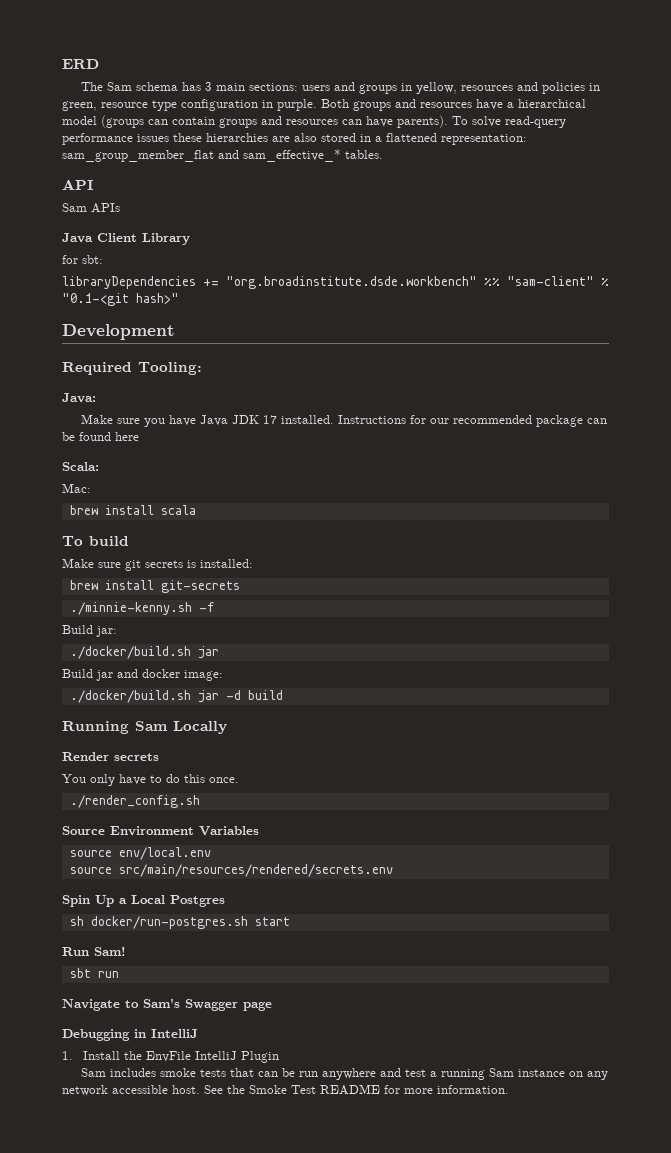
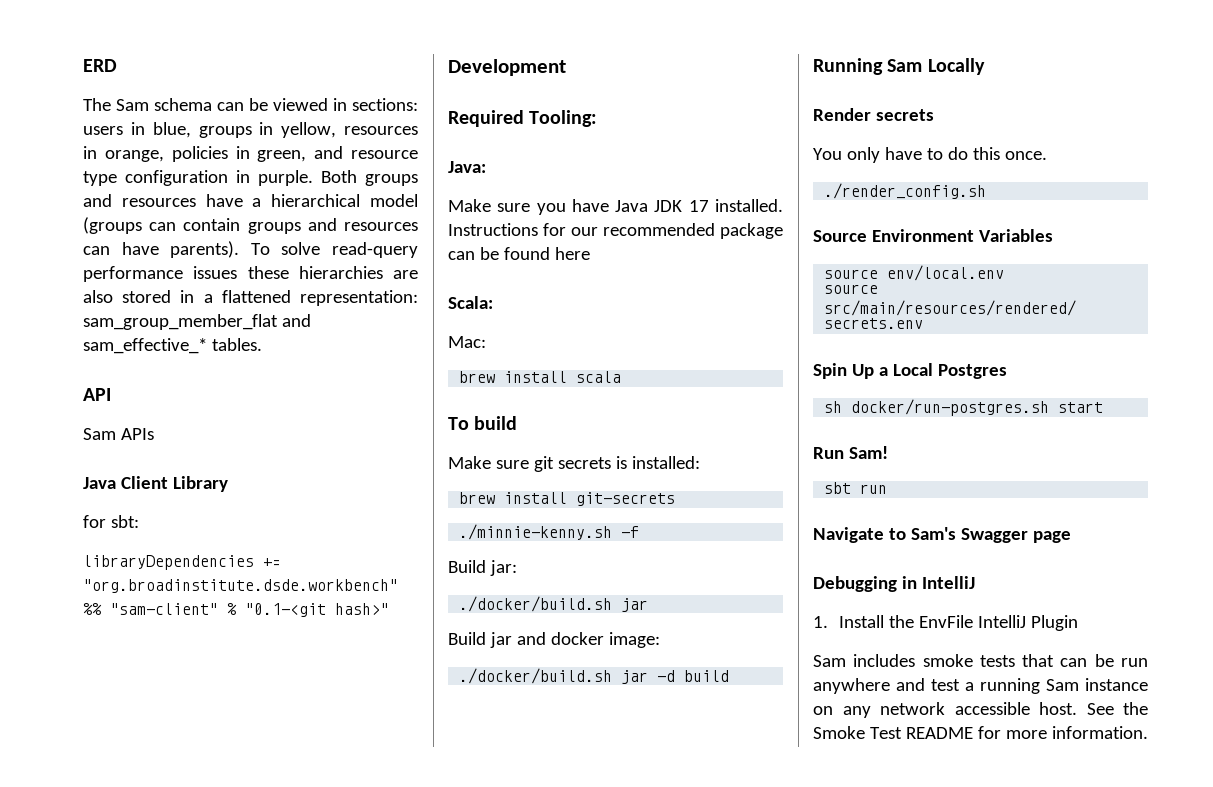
- The Sam schema has 3 main sections: users and groups in yellow, resources and policies in green, resource type configuration in purple.
+ The Sam schema can be viewed in sections: users in blue, groups in yellow, resources in orange, policies in green, and resource type configuration in purple.

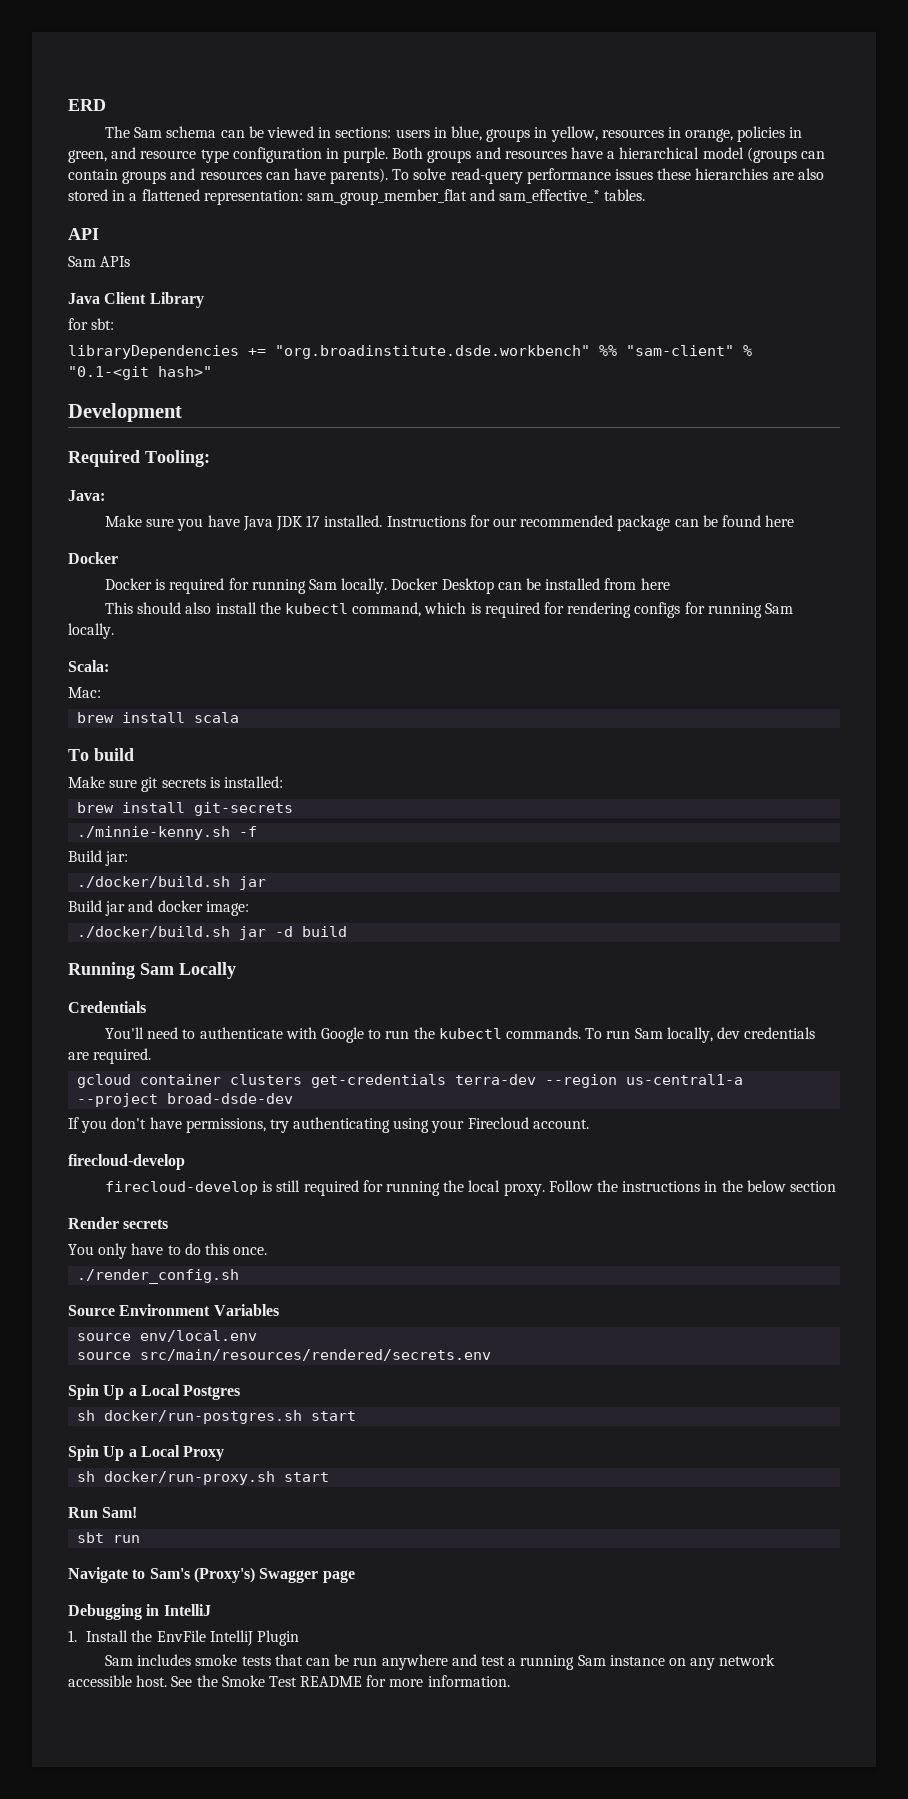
  Instructions for our recommended package can be found here
+ Docker
+ Docker is required for running Sam locally. Docker Desktop can be installed from here
+ This should also install the kubectl command, which is required for rendering configs for running Sam locally.
+ Credentials
+ You'll need to authenticate with Google to run the kubectl commands. To run Sam locally, dev credentials are required.
+ gcloud container clusters get-credentials terra-dev --region us-central1-a --project broad-dsde-dev
+ If you don't have permissions, try authenticating using your Firecloud account.
+ firecloud-develop
+ firecloud-develop is still required for running the local proxy. Follow the instructions in the below section
+ Spin Up a Local Proxy
+ sh docker/run-proxy.sh start
- Navigate to Sam's Swagger page
+ Navigate to Sam's (Proxy's) Swagger page

